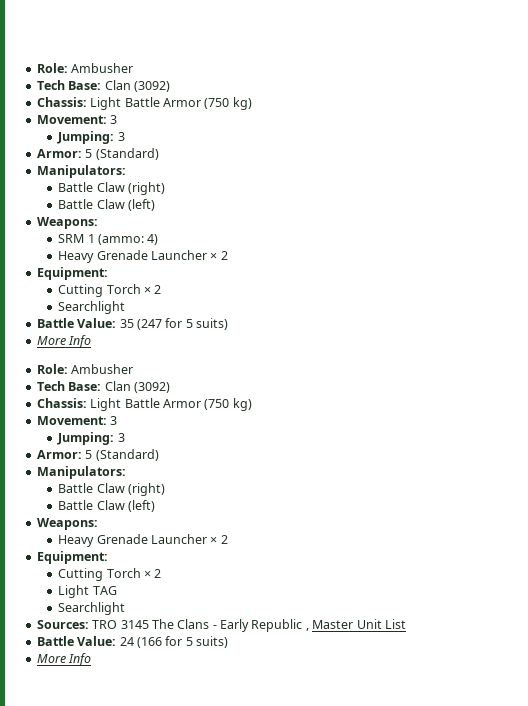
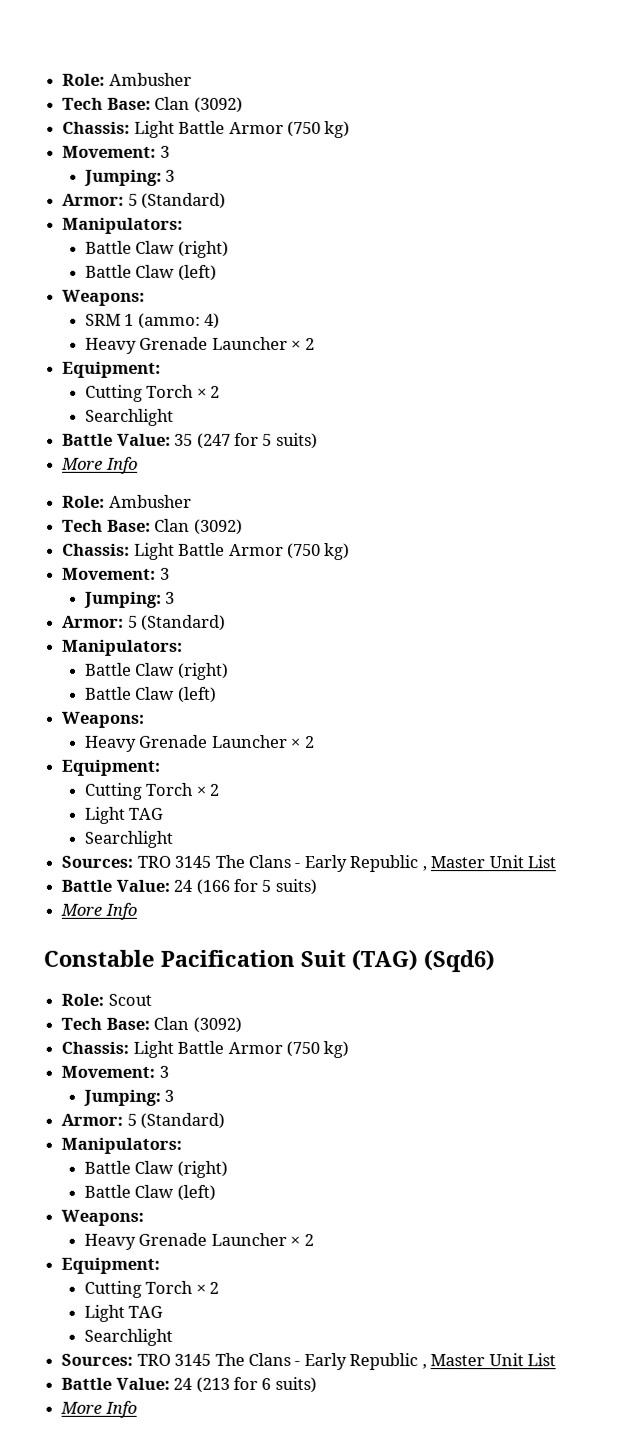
+ Constable Pacification Suit (TAG) (Sqd6)
+ Role: Scout
+ Tech Base: Clan (3092)
+ Chassis: Light Battle Armor (750 kg)
+ Movement: 3
+ Jumping: 3
+ Armor: 5 (Standard)
+ Manipulators:
+ Battle Claw (right)
+ Battle Claw (left)
+ Weapons:
+ Heavy Grenade Launcher × 2
+ Equipment:
+ Cutting Torch × 2
+ Light TAG
+ Searchlight
+ Sources: TRO 3145 The Clans - Early Republic , Master Unit List
+ Battle Value: 24 (213 for 6 suits)
+ More Info

